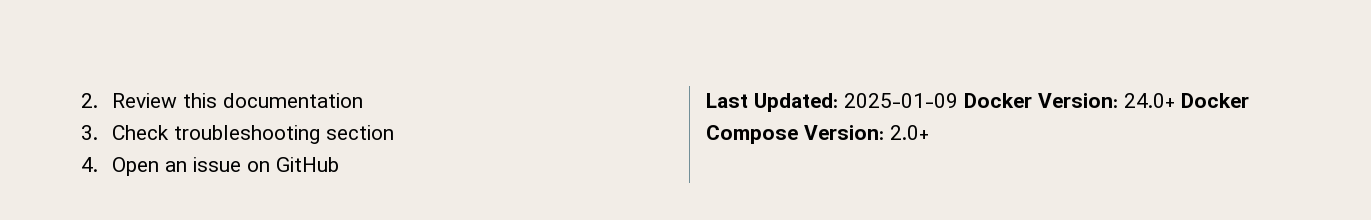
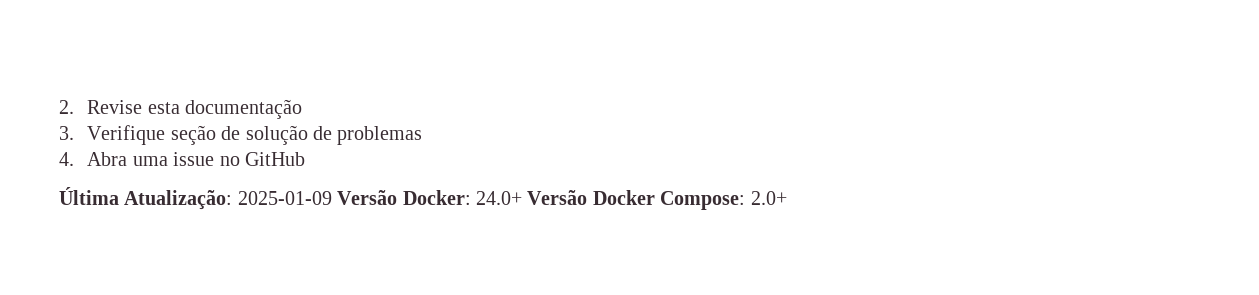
- 2. Review this documentation
- 3. Check troubleshooting section
- 4. Open an issue on GitHub
- Last Updated: 2025-01-09 Docker Version: 24.0+ Docker Compose Version: 2.0+
+ 2. Revise esta documentação
+ 3. Verifique seção de solução de problemas
+ 4. Abra uma issue no GitHub
+ Última Atualização: 2025-01-09 Versão Docker: 24.0+ Versão Docker Compose: 2.0+

